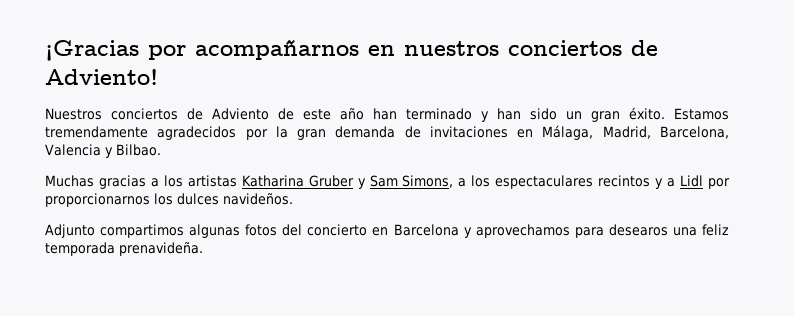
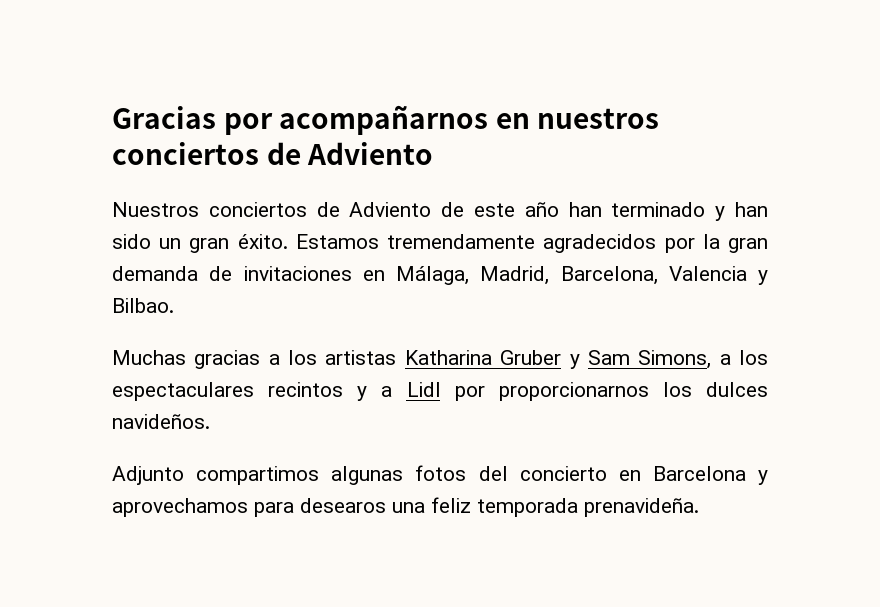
- ¡Gracias por acompañarnos en nuestros conciertos de Adviento!
+ Gracias por acompañarnos en nuestros conciertos de Adviento

